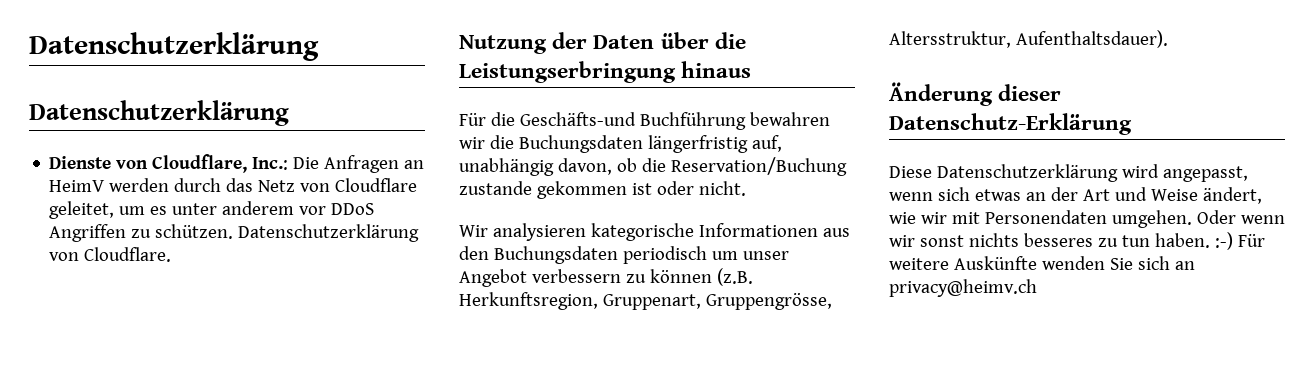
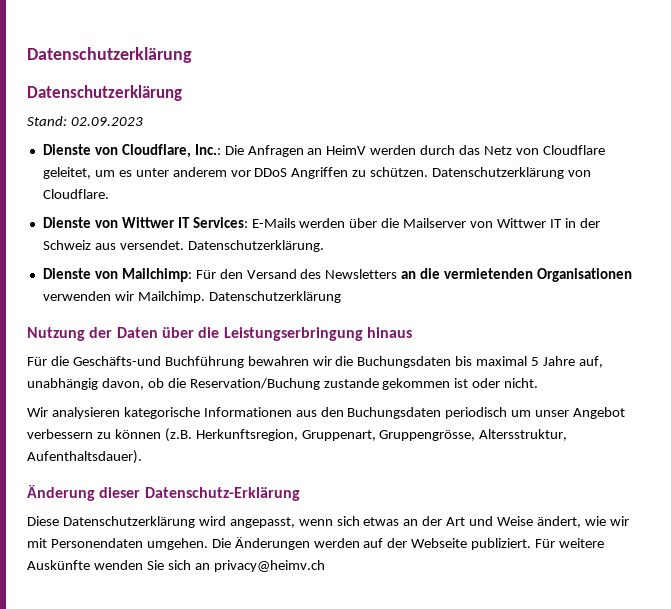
+ Stand: 02.09.2023
+ Dienste von Wittwer IT Services: E-Mails werden über die Mailserver von Wittwer IT in der Schweiz aus versendet. Datenschutzerklärung.
+ Dienste von Mailchimp: Für den Versand des Newsletters an die vermietenden Organisationen verwenden wir Mailchimp. Datenschutzerklärung
- Für die Geschäfts-und Buchführung bewahren wir die Buchungsdaten längerfristig auf, unabhängig davon, ob die Reservation/Buchung zustande gekommen ist oder nicht.
+ Für die Geschäfts-und Buchführung bewahren wir die Buchungsdaten bis maximal 5 Jahre auf, unabhängig davon, ob die Reservation/Buchung zustande gekommen ist oder nicht.
- Oder wenn wir sonst nichts besseres zu tun haben. :-) Für weitere Auskünfte wenden Sie sich an privacy@heimv.ch
+ Die Änderungen werden auf der Webseite publiziert. Für weitere Auskünfte wenden Sie sich an privacy@heimv.ch

